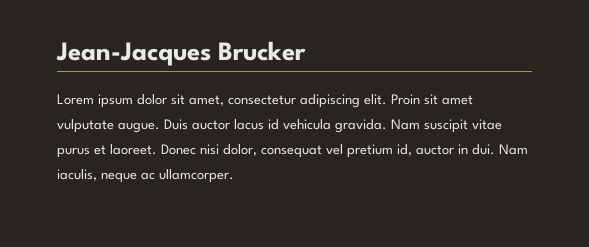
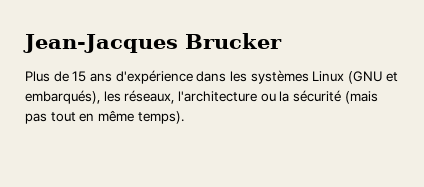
- Lorem ipsum dolor sit amet, consectetur adipiscing elit. Proin sit amet vulputate augue. Duis auctor lacus id vehicula gravida. Nam suscipit vitae purus et laoreet. Donec nisi dolor, consequat vel pretium id, auctor in dui. Nam iaculis, neque ac ullamcorper.
+ Plus de 15 ans d'expérience dans les systèmes Linux (GNU et embarqués), les réseaux, l'architecture ou la sécurité (mais pas tout en même temps).

